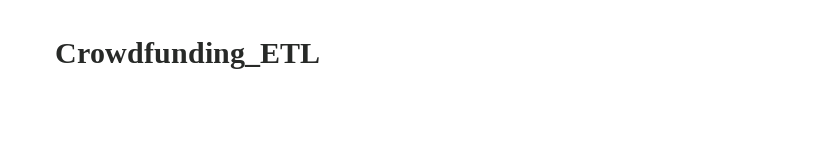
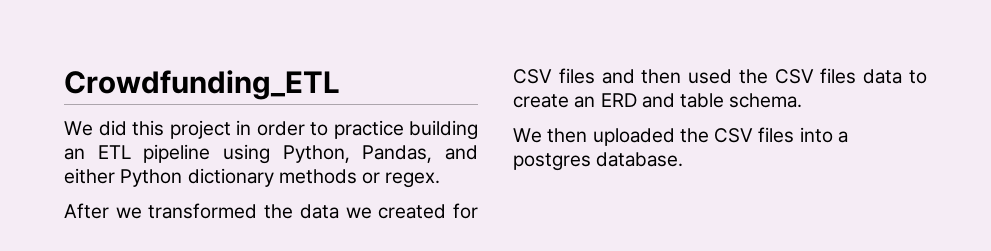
+ We did this project in order to practice building an ETL pipeline using Python, Pandas, and either Python dictionary methods or regex.
+ After we transformed the data we created for CSV files and then used the CSV files data to create an ERD and table schema.
+ We then uploaded the CSV files into a postgres database.

